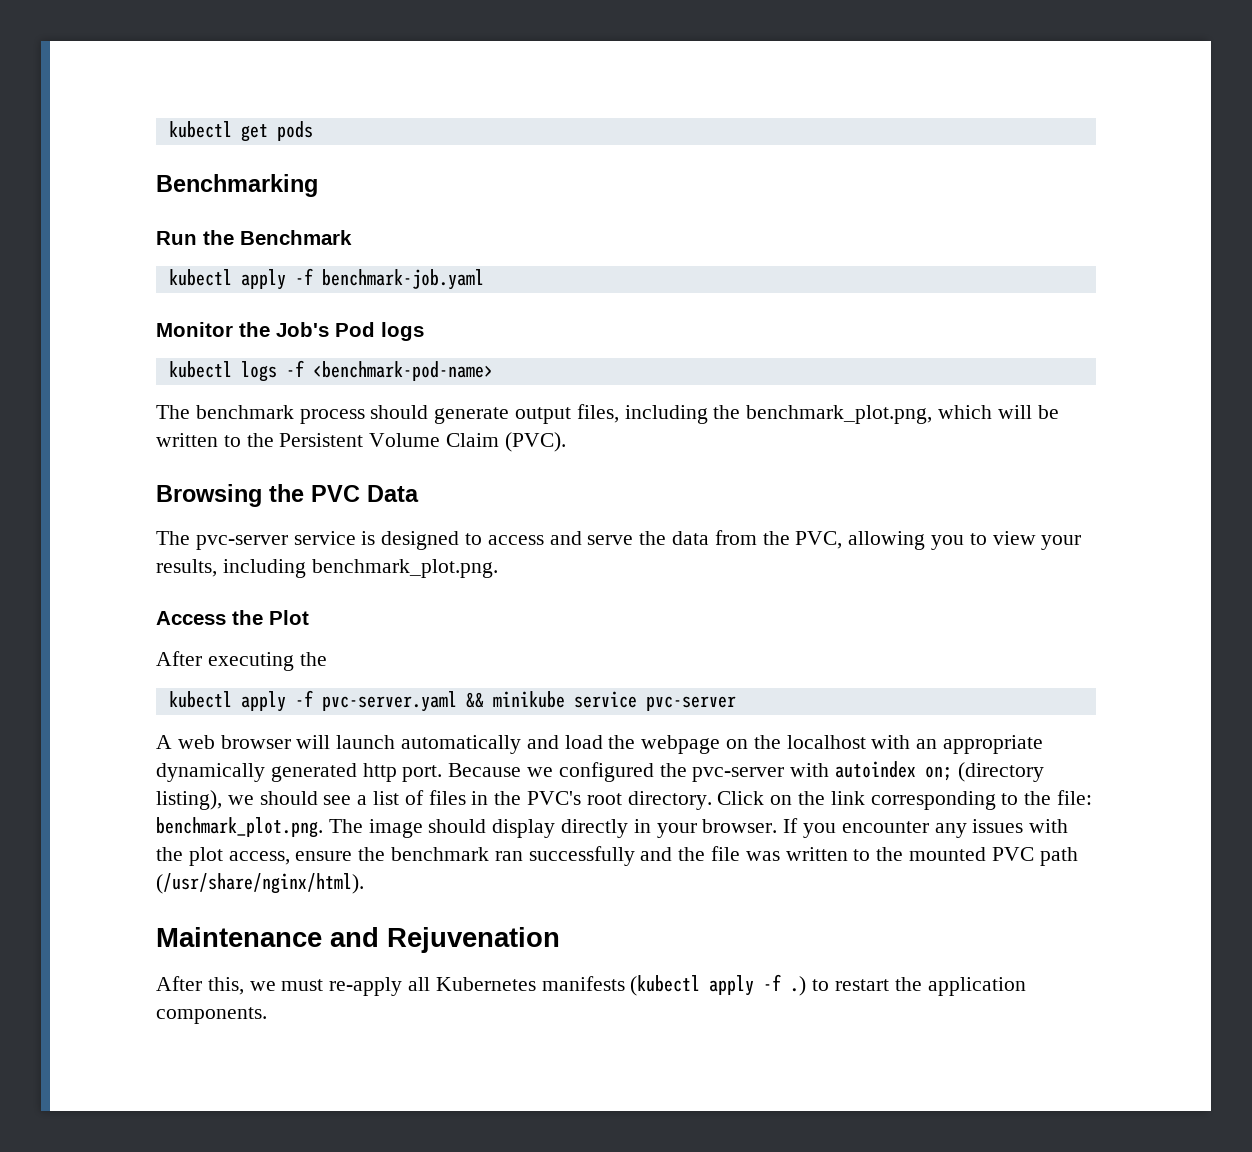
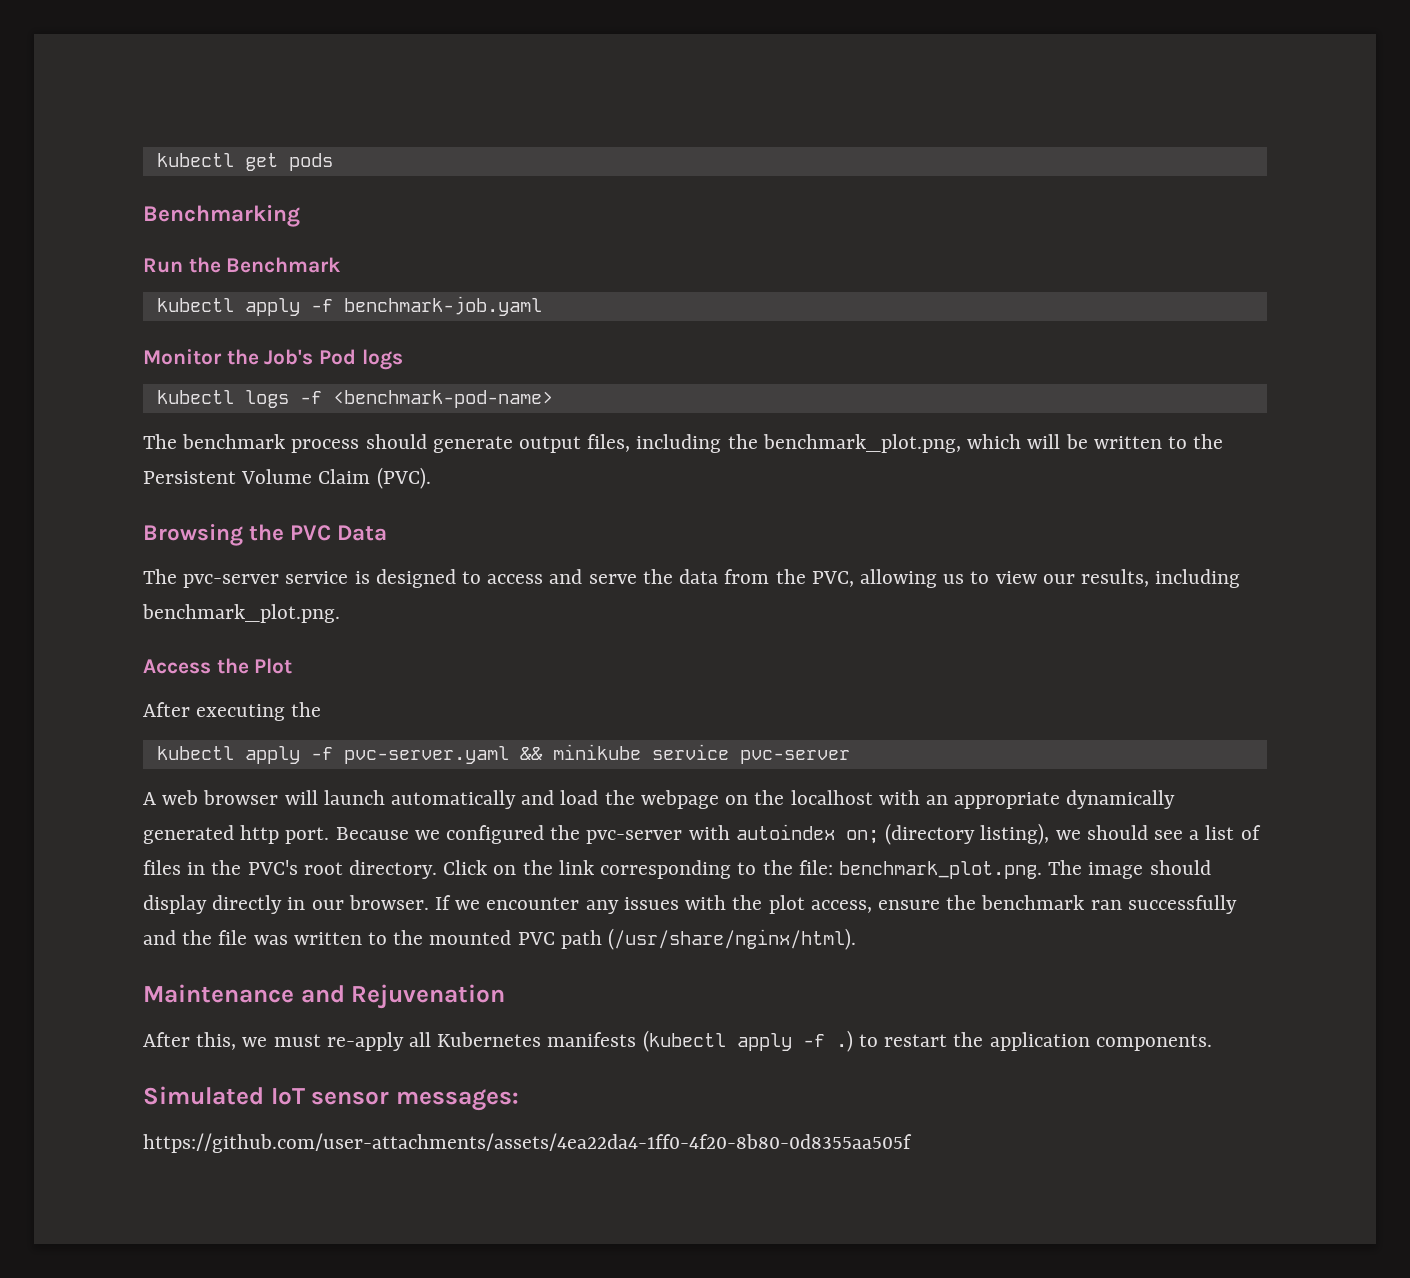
- The pvc-server service is designed to access and serve the data from the PVC, allowing you to view your results, including benchmark_plot.png.
+ The pvc-server service is designed to access and serve the data from the PVC, allowing us to view our results, including benchmark_plot.png.
- Click on the link corresponding to the file: benchmark_plot.png. The image should display directly in your browser.
+ Click on the link corresponding to the file: benchmark_plot.png. The image should display directly in our browser.
- If you encounter any issues with the plot access, ensure the benchmark ran successfully and the file was written to the mounted PVC path (/usr/share/nginx/html).
+ If we encounter any issues with the plot access, ensure the benchmark ran successfully and the file was written to the mounted PVC path (/usr/share/nginx/html).
+ Simulated IoT sensor messages:
+ https://github.com/user-attachments/assets/4ea22da4-1ff0-4f20-8b80-0d8355aa505f

